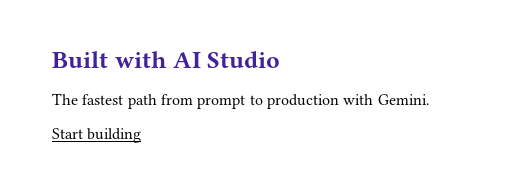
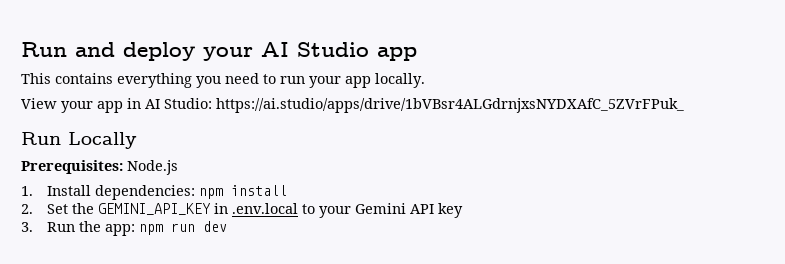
- Built with AI Studio
- The fastest path from prompt to production with Gemini.
- Start building
+ Run and deploy your AI Studio app
+ This contains everything you need to run your app locally.
+ View your app in AI Studio: https://ai.studio/apps/drive/1bVBsr4ALGdrnjxsNYDXAfC_5ZVrFPuk_
+ Run Locally
+ Prerequisites: Node.js
+ 1. Install dependencies: npm install
+ 2. Set the GEMINI_API_KEY in .env.local to your Gemini API key
+ 3. Run the app: npm run dev

